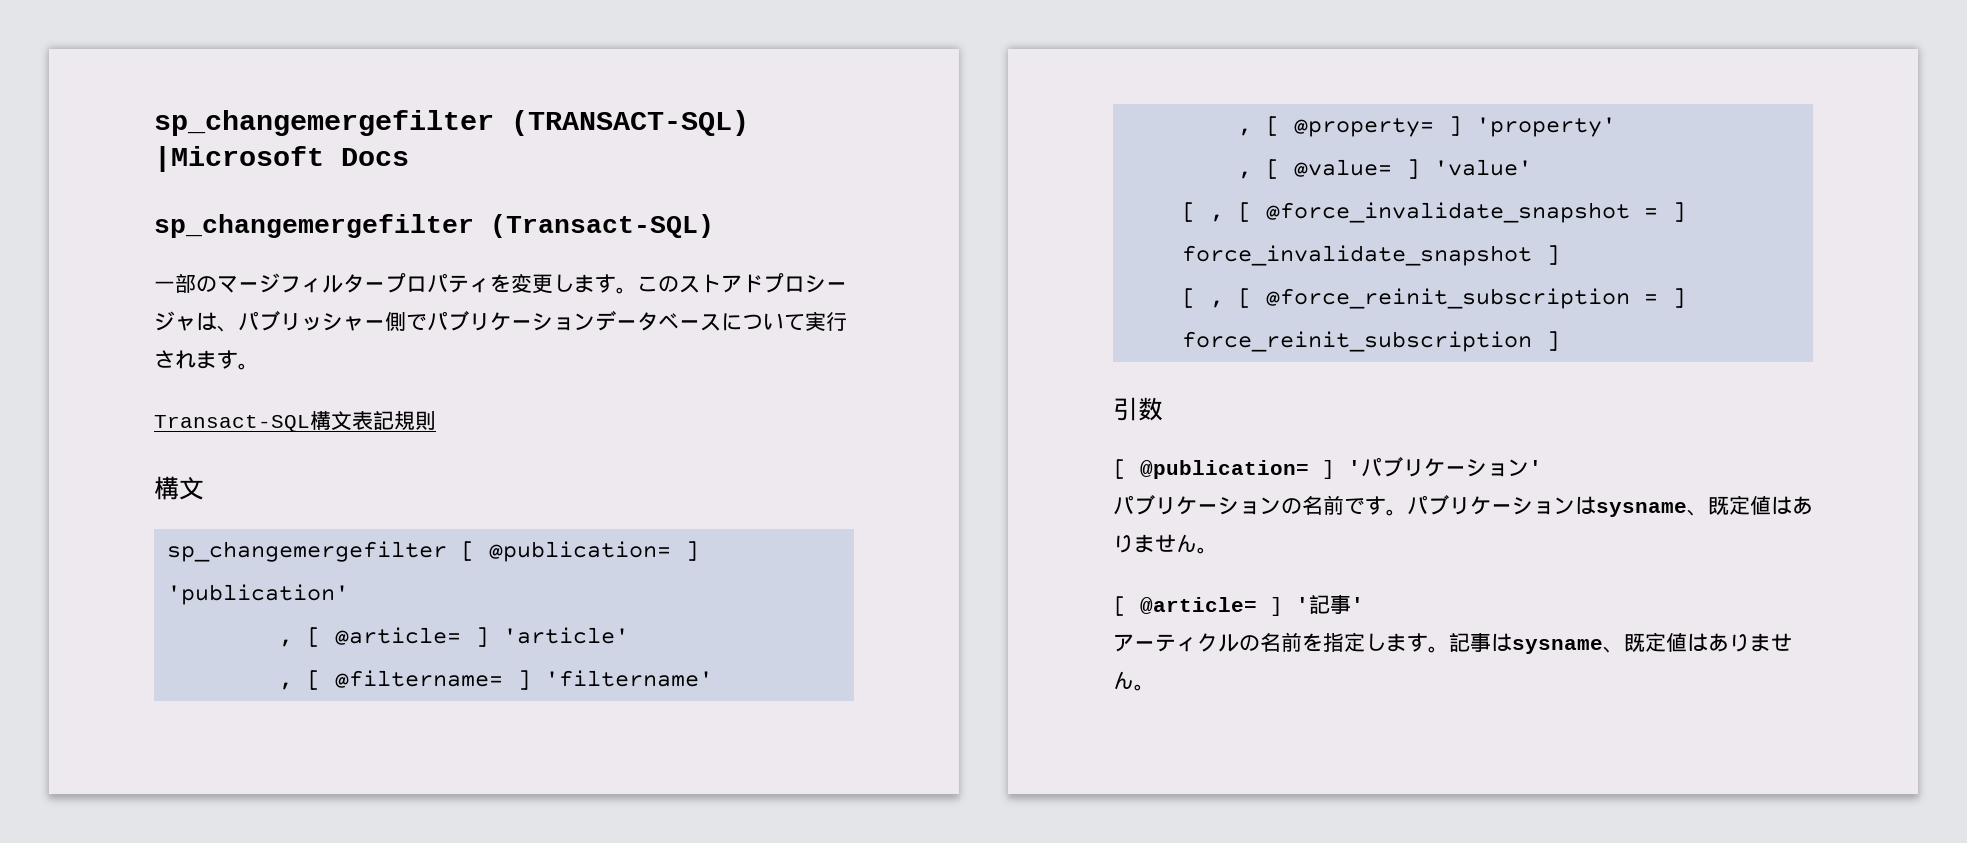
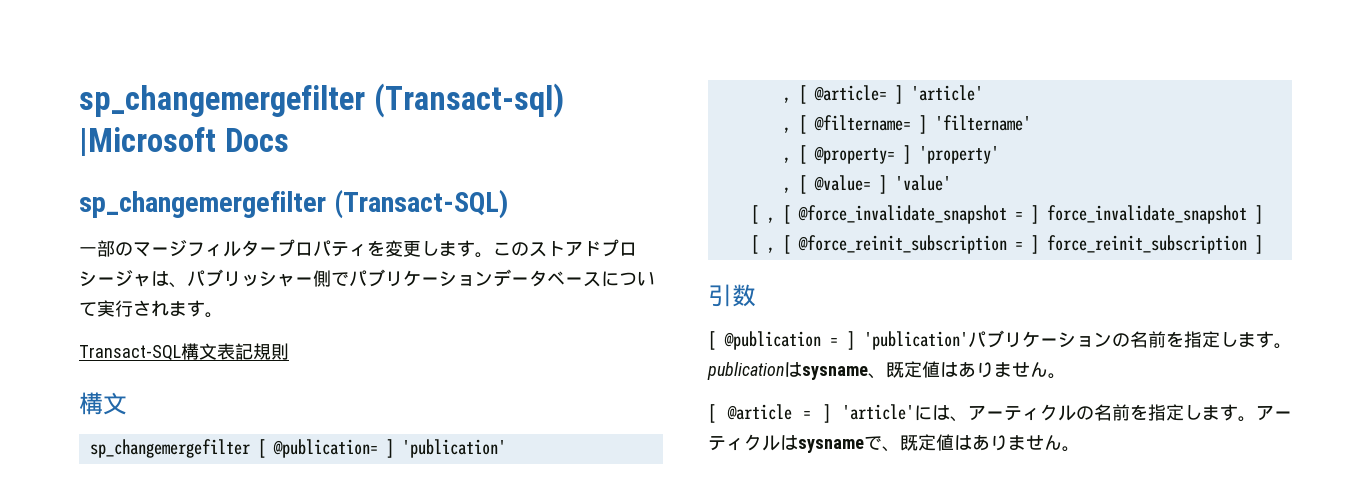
- sp_changemergefilter (TRANSACT-SQL) |Microsoft Docs
+ sp_changemergefilter (Transact-sql) |Microsoft Docs
- [ @publication= ] 'パブリケーション'
- パブリケーションの名前です。パブリケーションはsysname、既定値はありません。
+ [ @publication = ] 'publication'パブリケーションの名前を指定します。publicationはsysname、既定値はありません。
- [ @article= ] '記事'
- アーティクルの名前を指定します。
+ [ @article = ] 'article'には、アーティクルの名前を指定します。
- 記事はsysname、既定値はありません。
+ アーティクルはsysnameで、既定値はありません。

